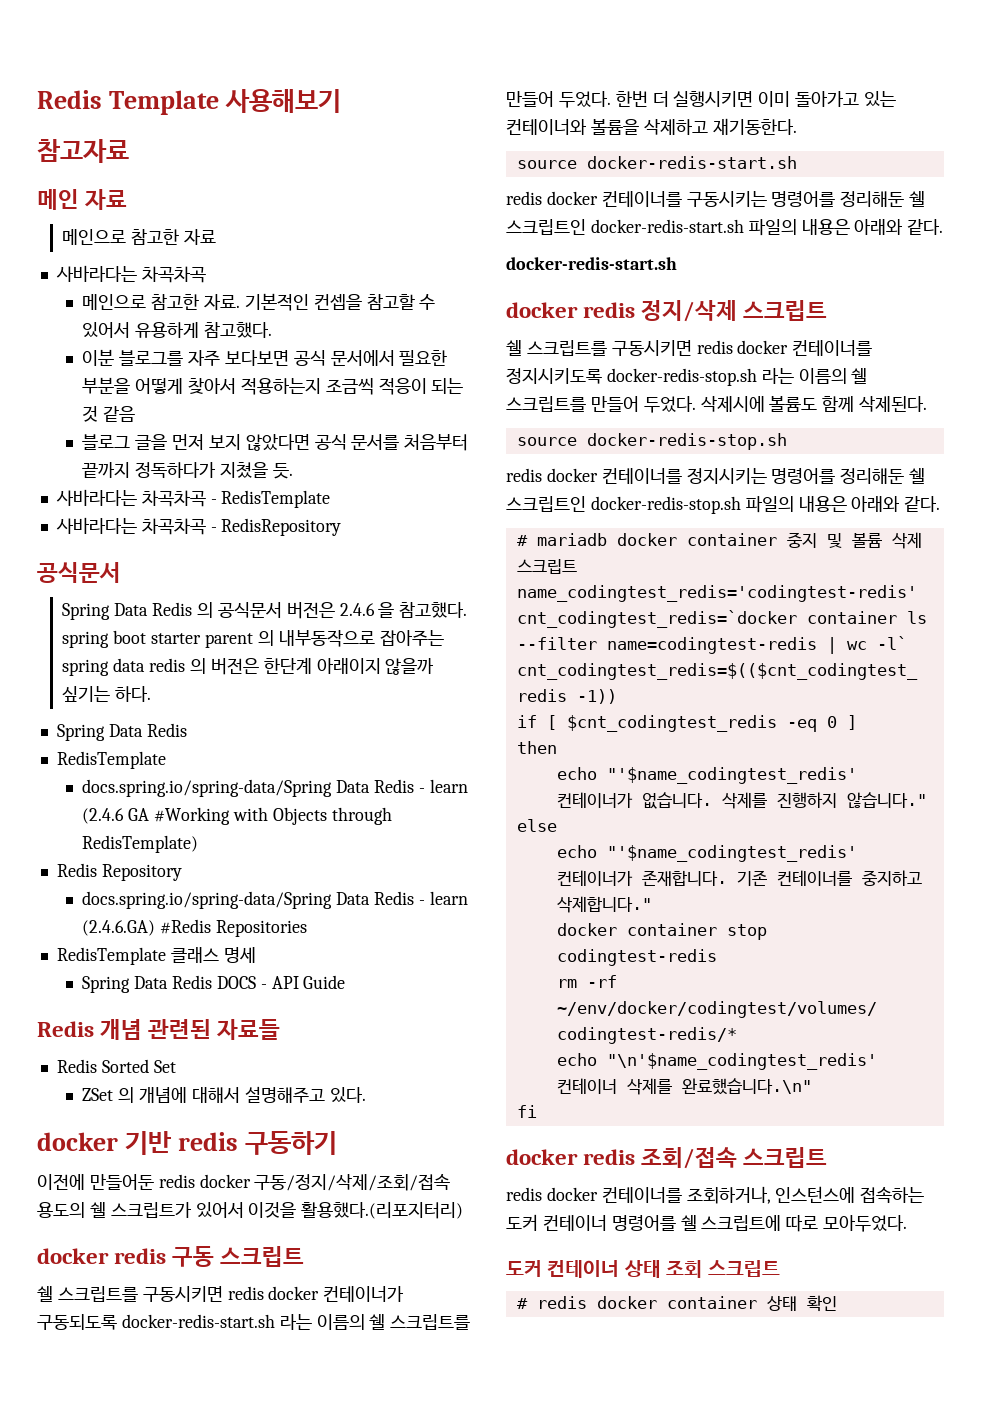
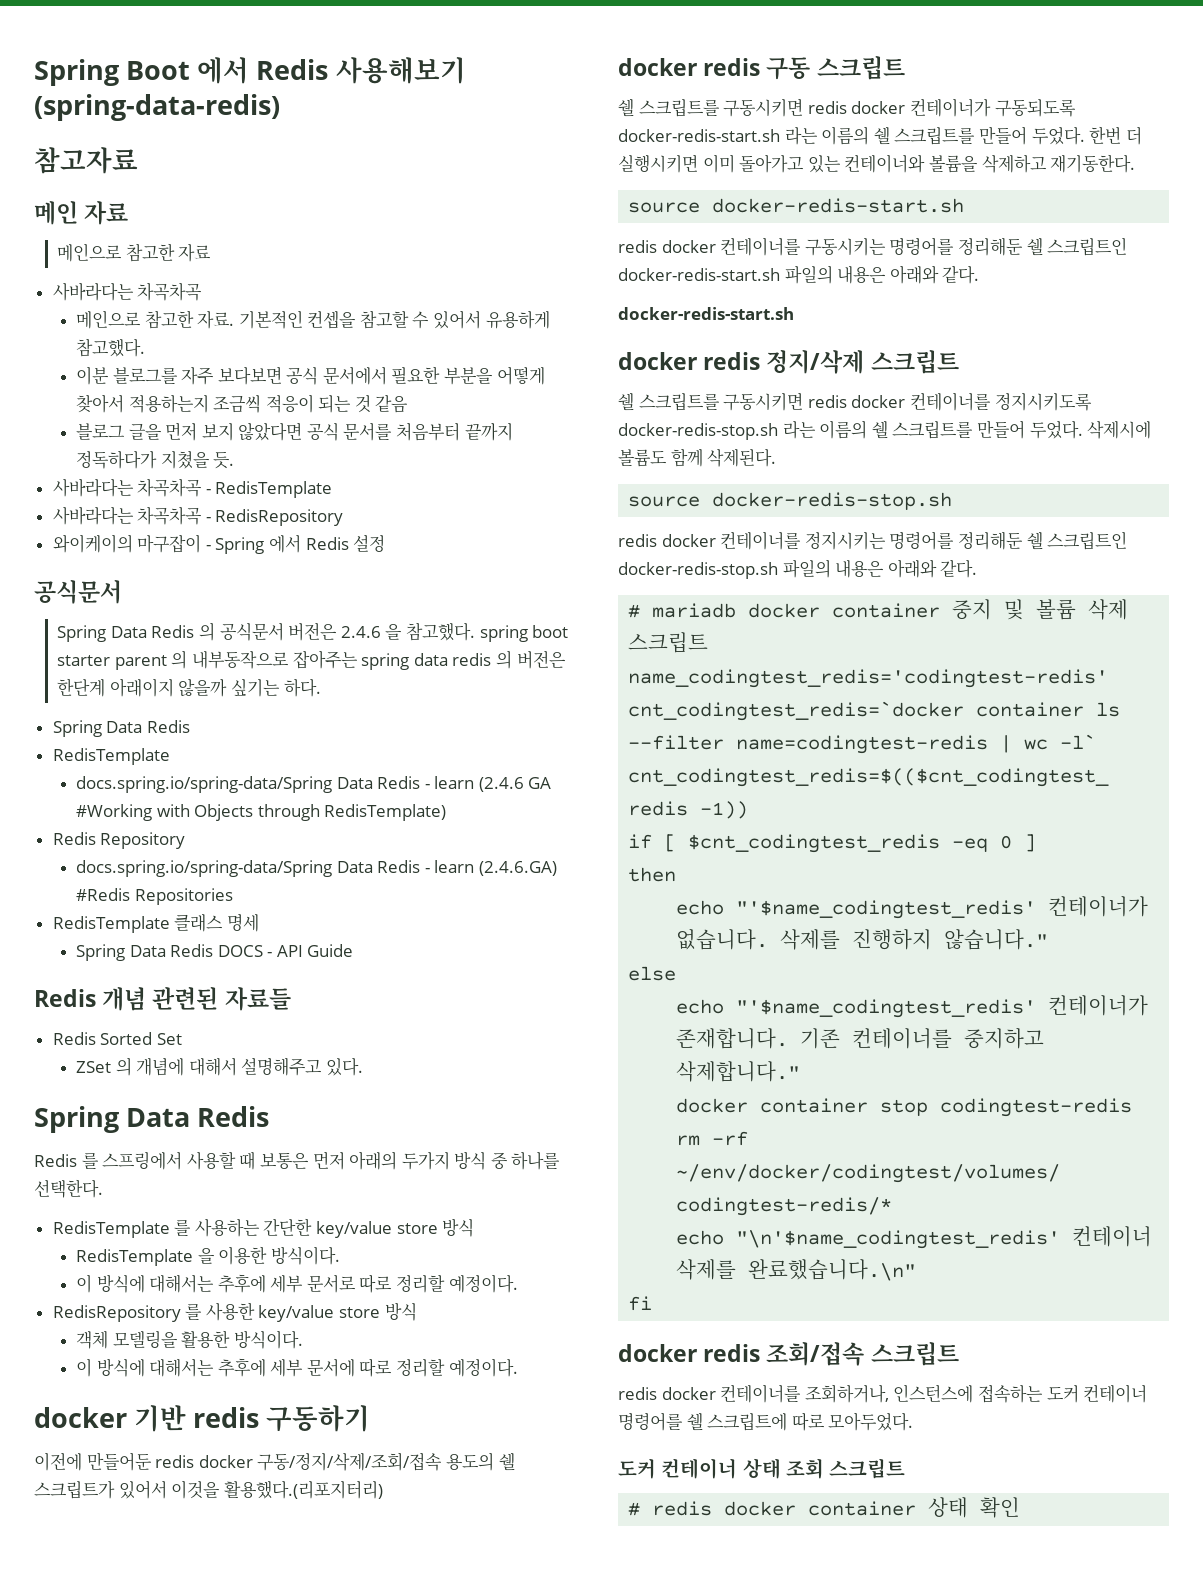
- Redis Template 사용해보기
+ Spring Boot 에서 Redis 사용해보기 (spring-data-redis)
+ 와이케이의 마구잡이 - Spring 에서 Redis 설정
  ZSet 의 개념에 대해서 설명해주고 있다.
+ Spring Data Redis
+ Redis 를 스프링에서 사용할 때 보통은 먼저 아래의 두가지 방식 중 하나를 선택한다.
+ RedisTemplate 를 사용하는 간단한 key/value store 방식
+ RedisTemplate 을 이용한 방식이다.
+ 이 방식에 대해서는 추후에 세부 문서로 따로 정리할 예정이다.
+ RedisRepository 를 사용한 key/value store 방식
+ 객체 모델링을 활용한 방식이다.
+ 이 방식에 대해서는 추후에 세부 문서에 따로 정리할 예정이다.

